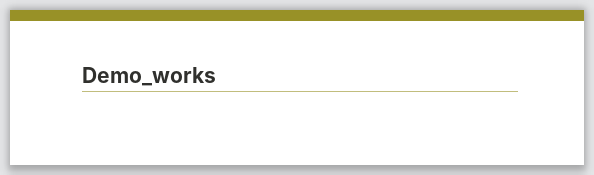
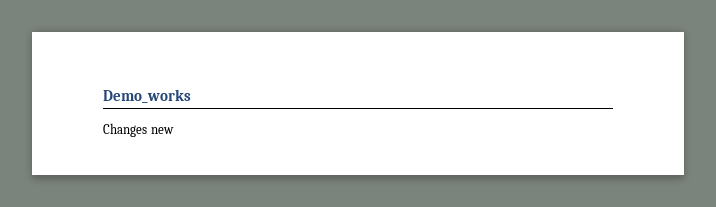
+ Changes new

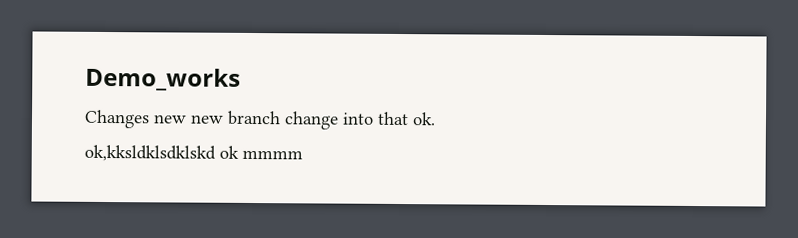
- Changes new
+ Changes new new branch change into that ok.
+ ok,kksldklsdklskd ok mmmm

